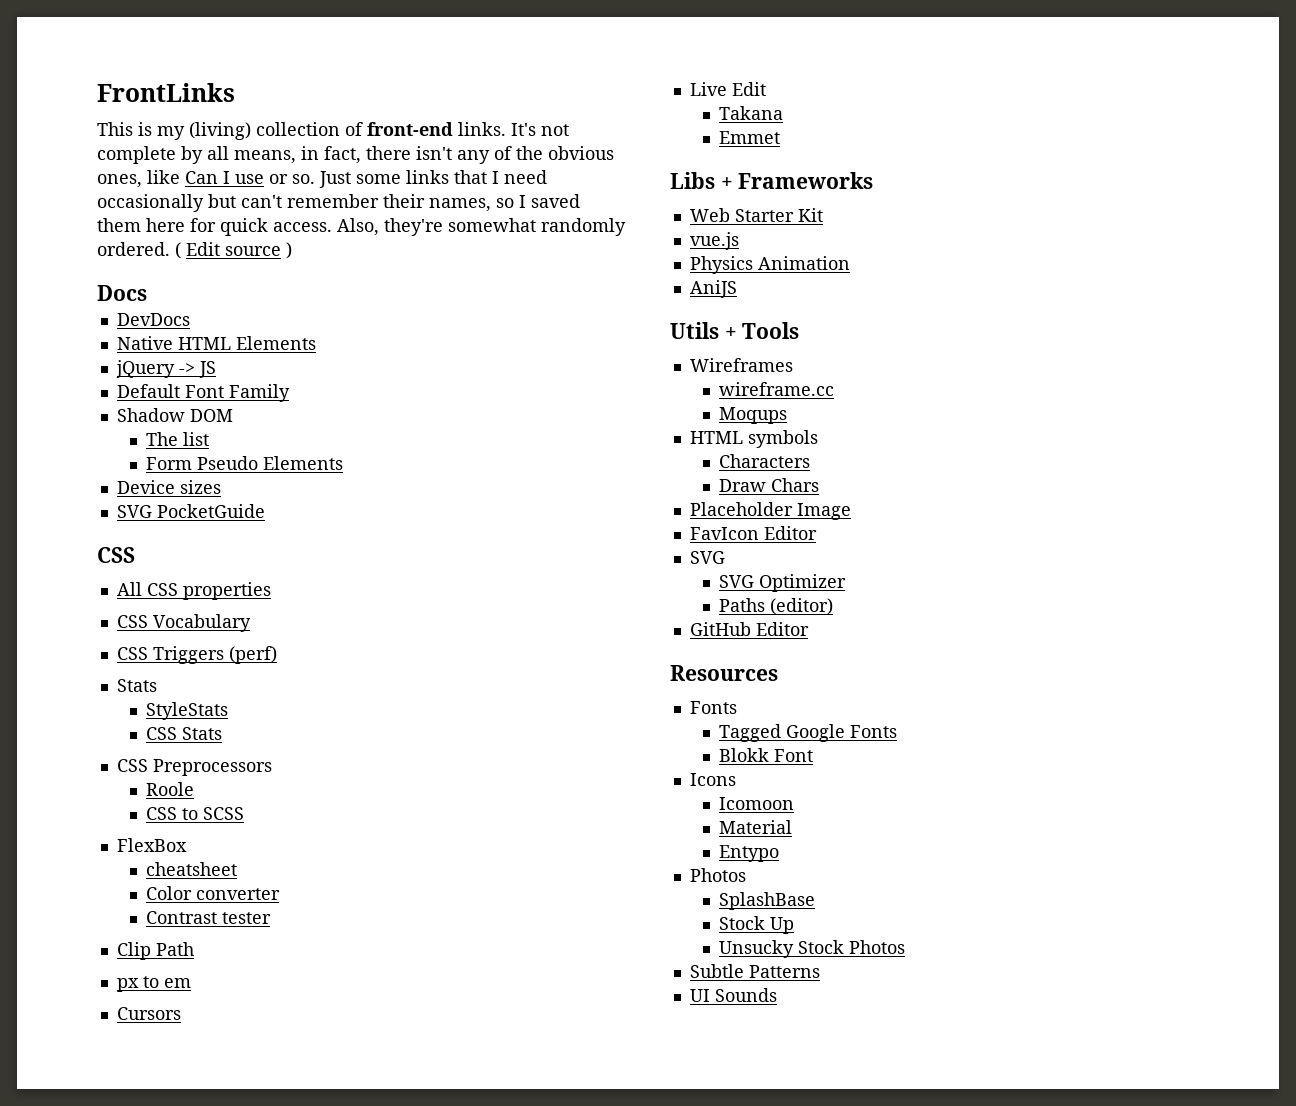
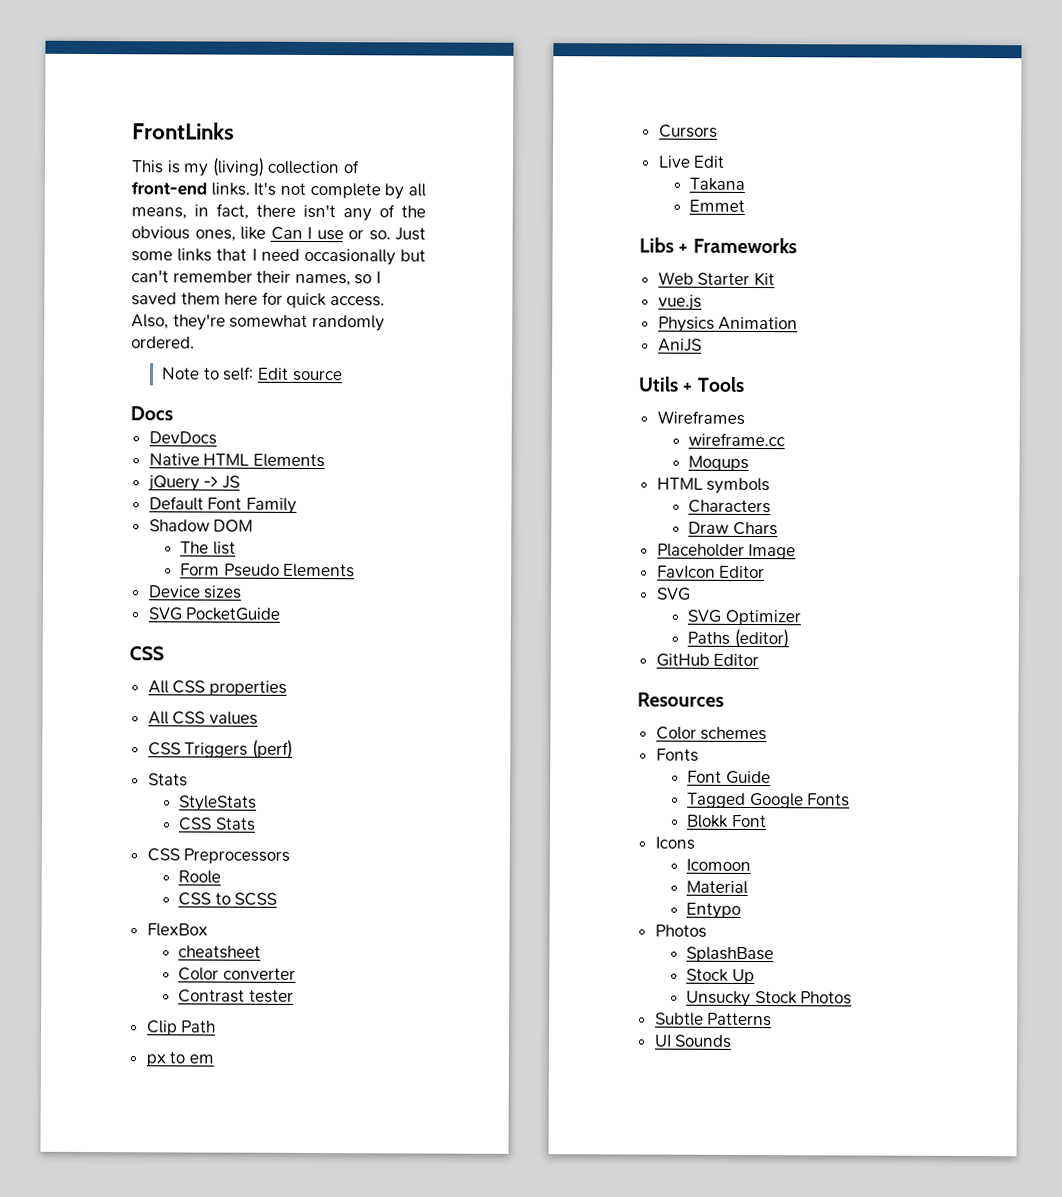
- Also, they're somewhat randomly ordered. ( Edit source )
+ Also, they're somewhat randomly ordered.
+ Note to self: Edit source
- CSS Vocabulary
+ All CSS values
  Resources
+ Color schemes
  Fonts
+ Font Guide

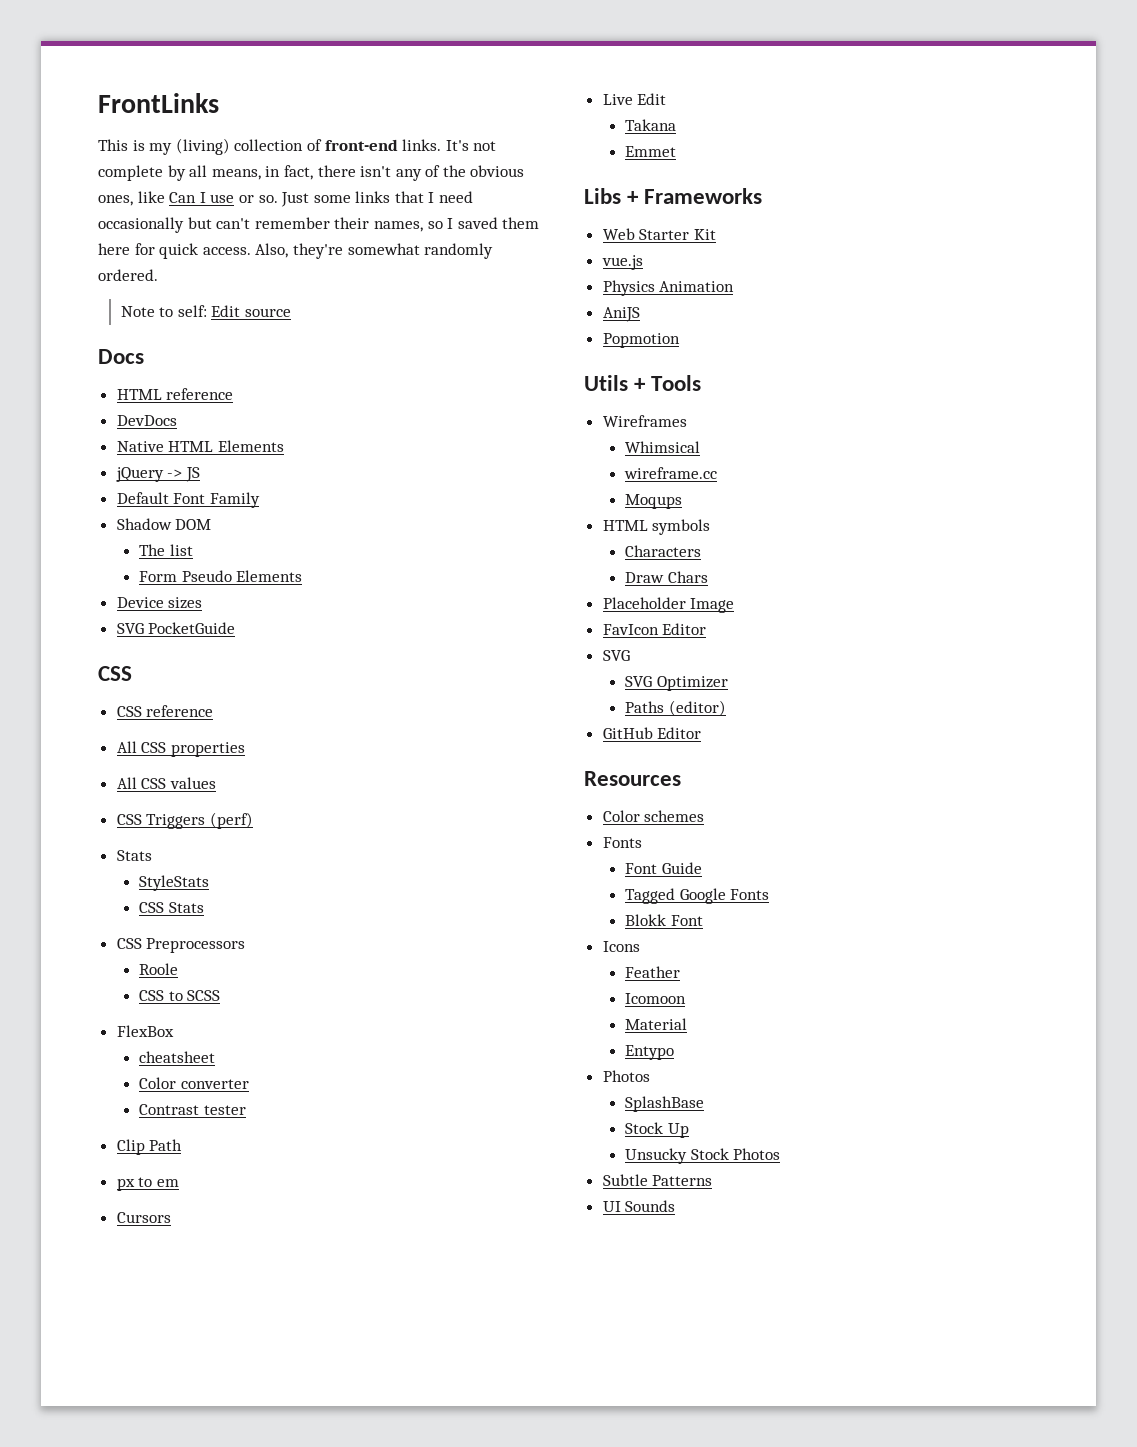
+ HTML reference
+ CSS reference
+ Popmotion
+ Whimsical
+ Feather

